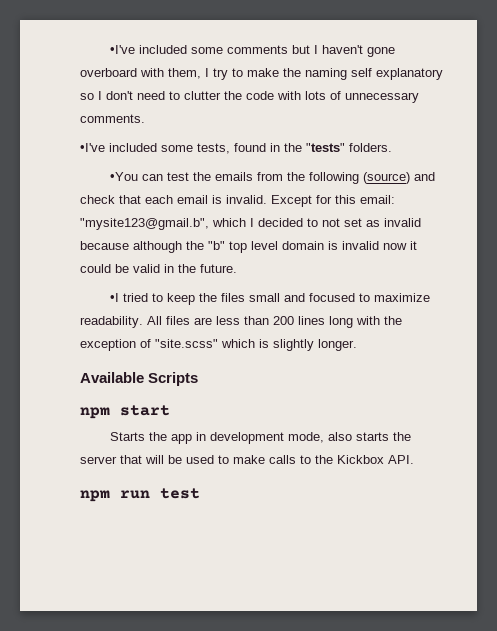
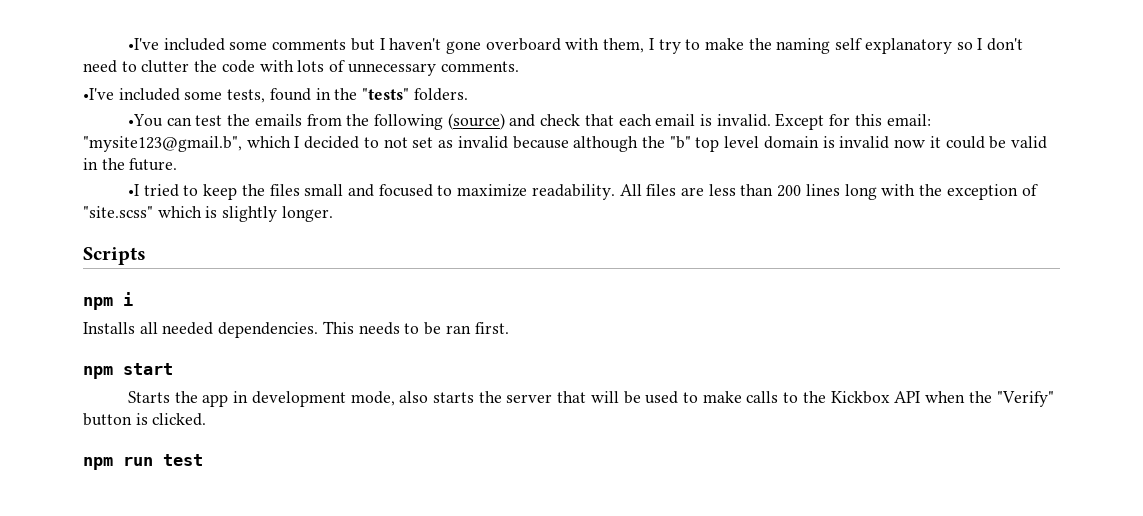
- Available Scripts
+ Scripts
+ npm i
+ Installs all needed dependencies. This needs to be ran first.
- Starts the app in development mode, also starts the server that will be used to make calls to the Kickbox API.
+ Starts the app in development mode, also starts the server that will be used to make calls to the Kickbox API when the "Verify" button is clicked.

